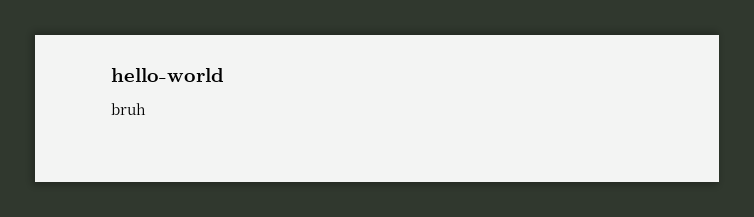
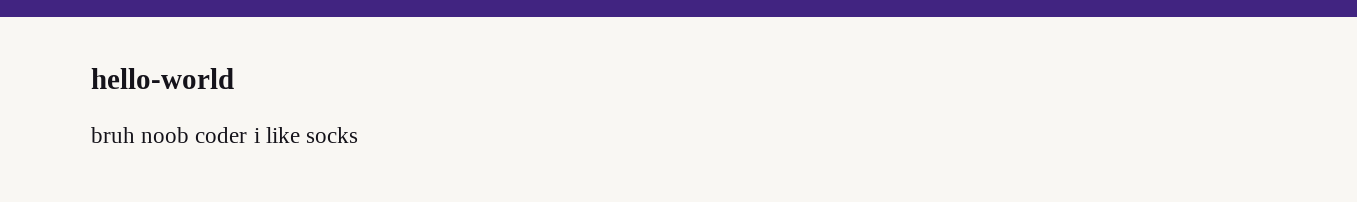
- bruh
+ bruh noob coder i like socks

